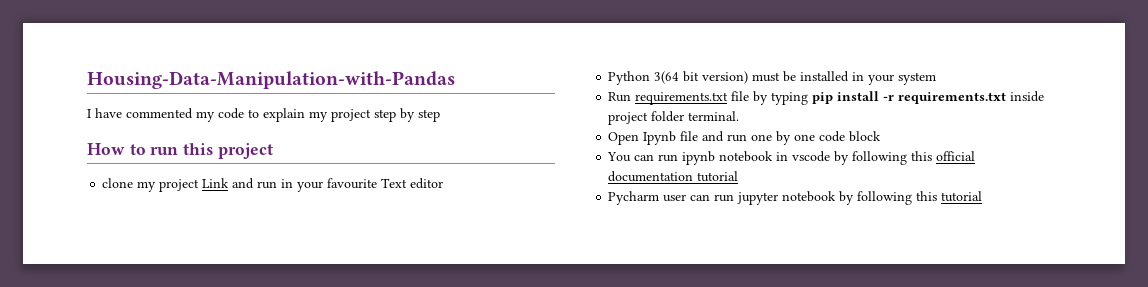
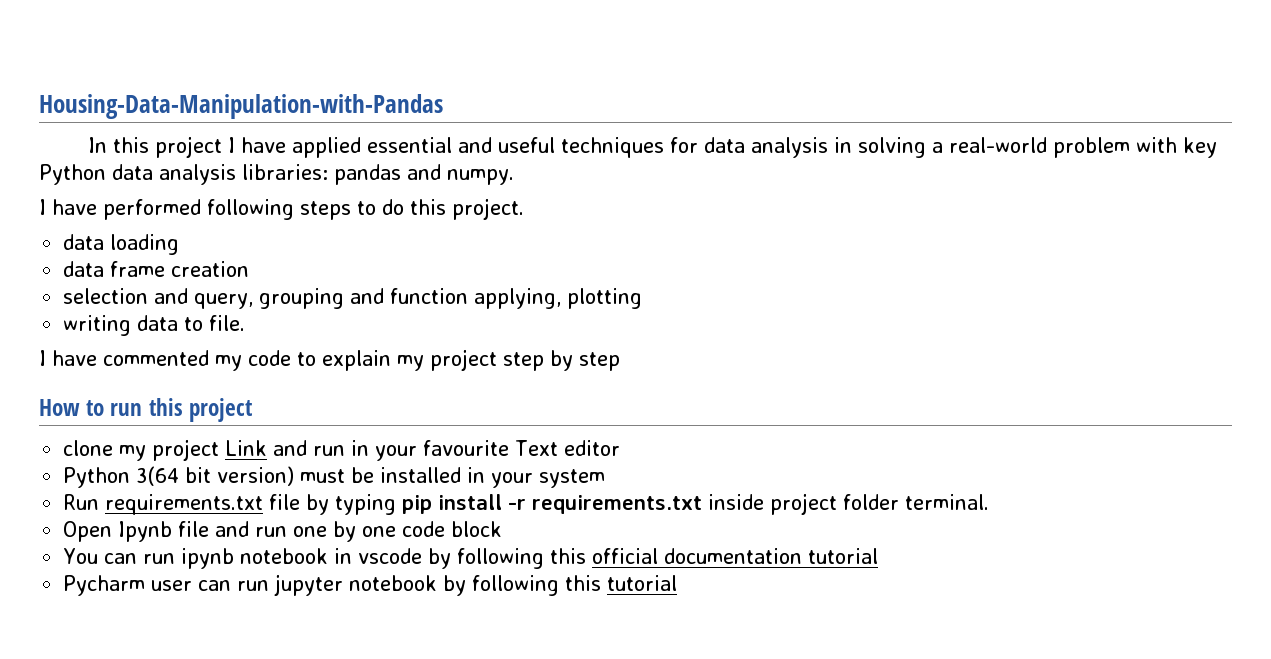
+ In this project I have applied essential and useful techniques for data analysis in solving a real-world problem with key Python data analysis libraries: pandas and numpy.
+ I have performed following steps to do this project.
+ data loading
+ data frame creation
+ selection and query, grouping and function applying, plotting
+ writing data to file.

